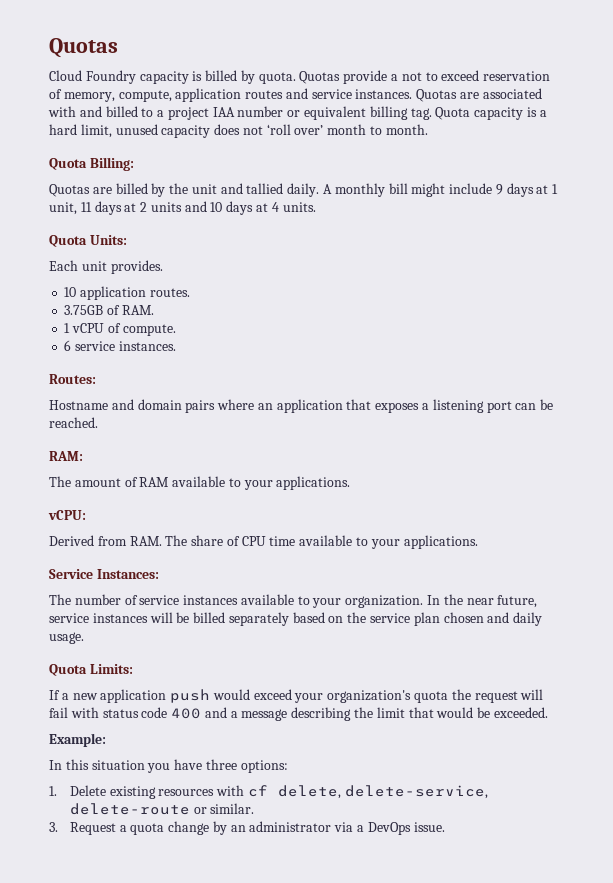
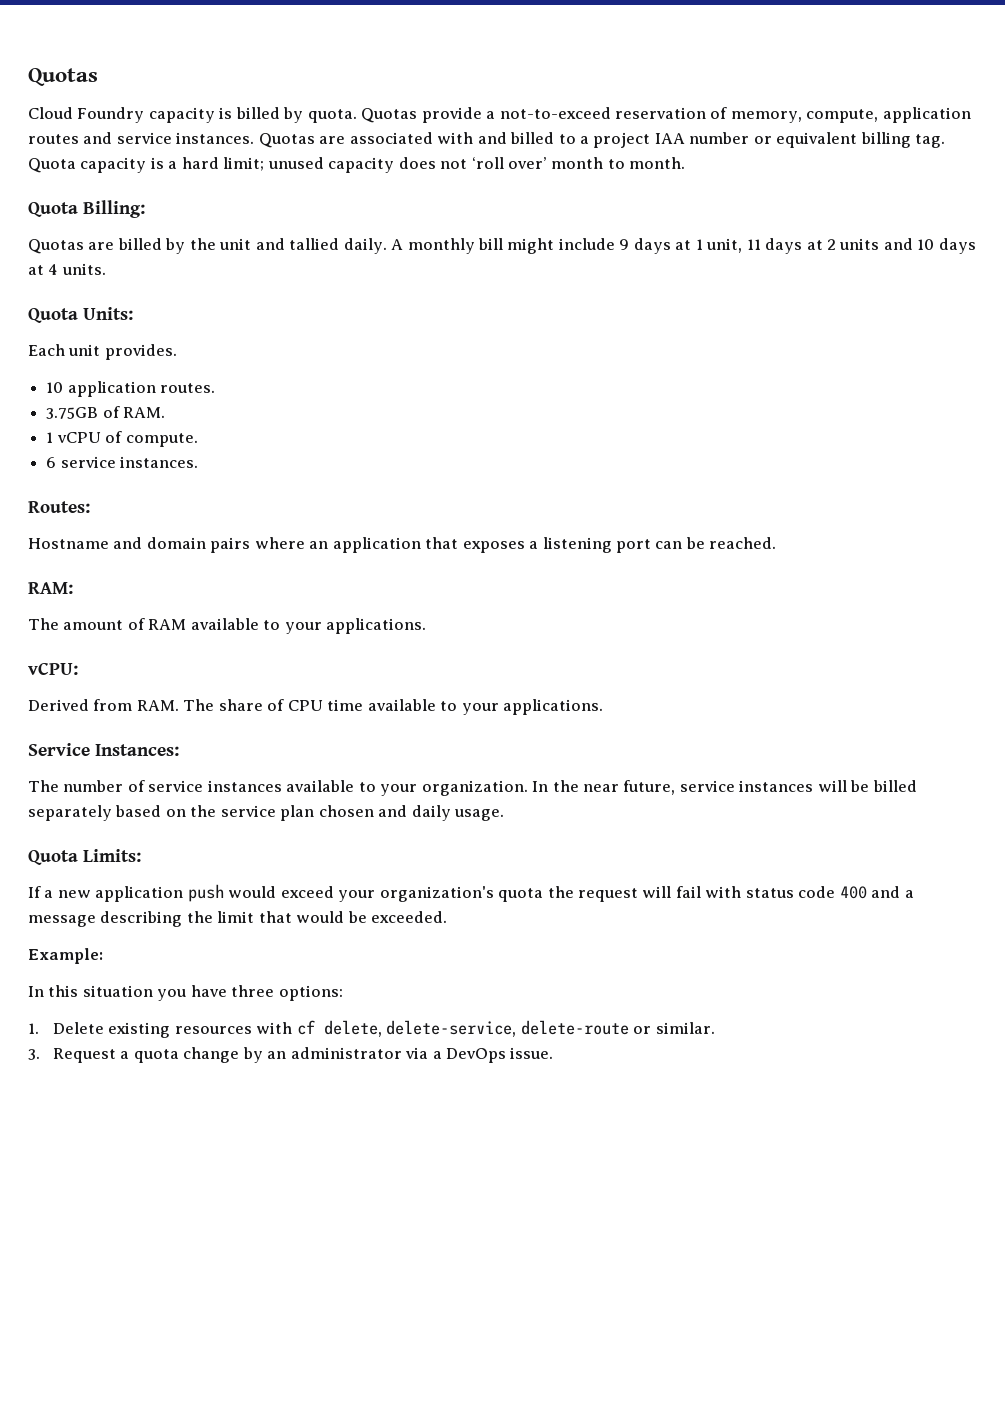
- Quotas provide a not to exceed reservation of memory, compute, application routes and service instances.
+ Quotas provide a not-to-exceed reservation of memory, compute, application routes and service instances.
- Quota capacity is a hard limit, unused capacity does not ‘roll over’ month to month.
+ Quota capacity is a hard limit; unused capacity does not ‘roll over’ month to month.

